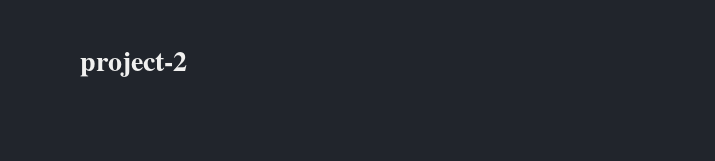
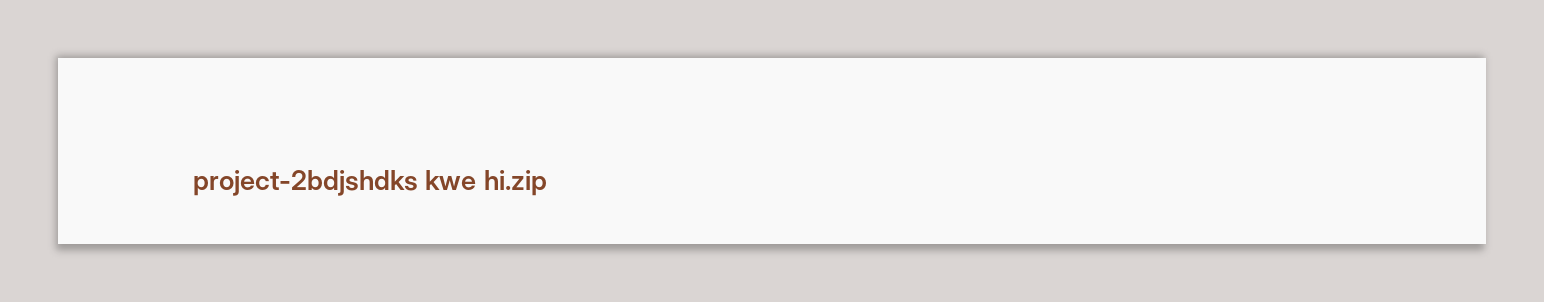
- project-2
+ project-2bdjshdks kwe hi.zip

